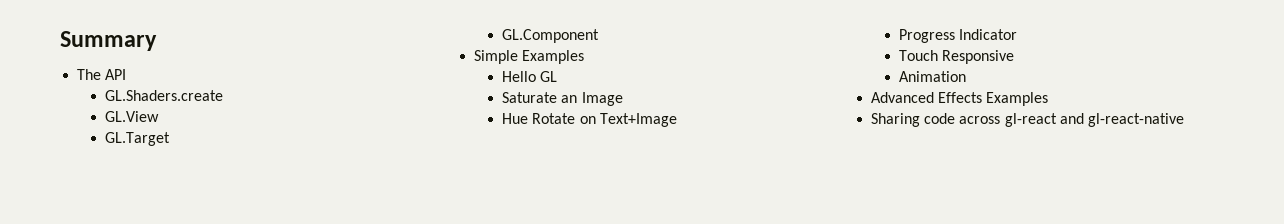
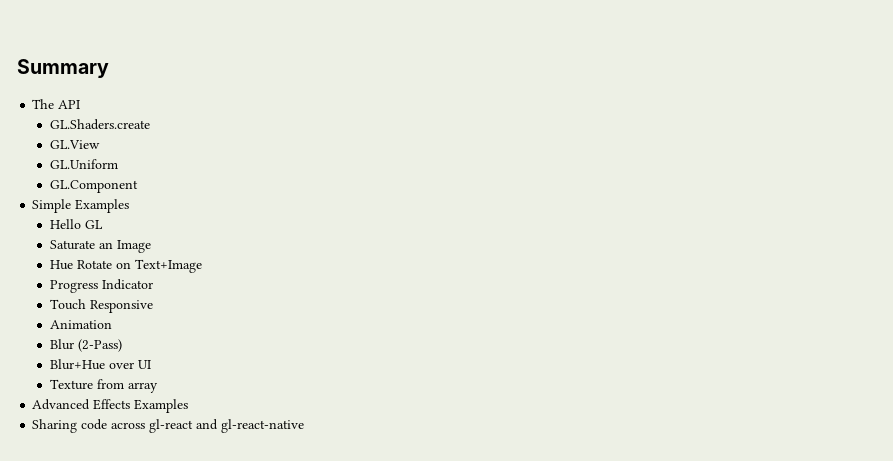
- GL.Target
+ GL.Uniform
+ Blur (2-Pass)
+ Blur+Hue over UI
+ Texture from array

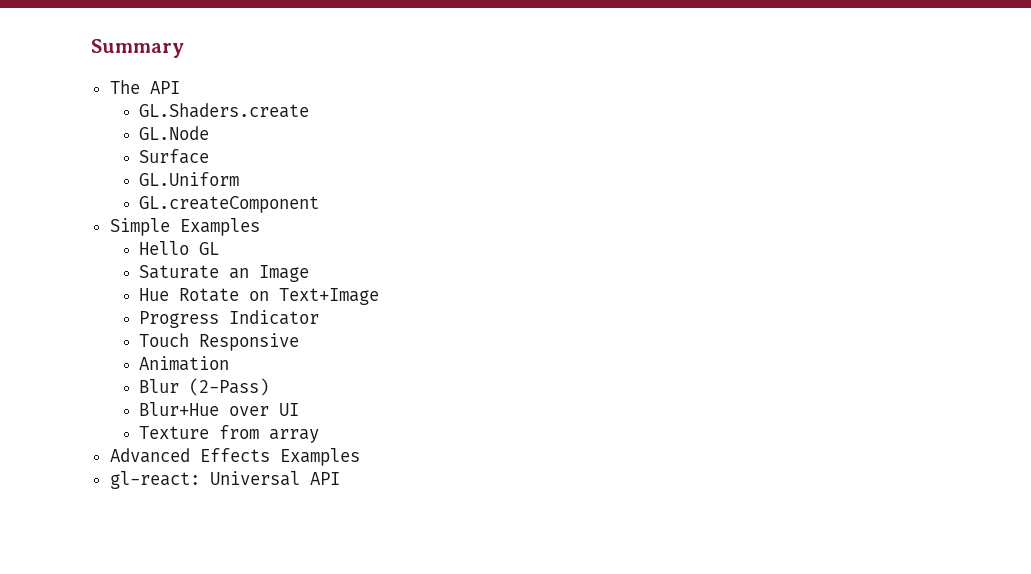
- GL.View
+ GL.Node
+ Surface
- GL.Component
+ GL.createComponent
- Sharing code across gl-react and gl-react-native
+ gl-react: Universal API

